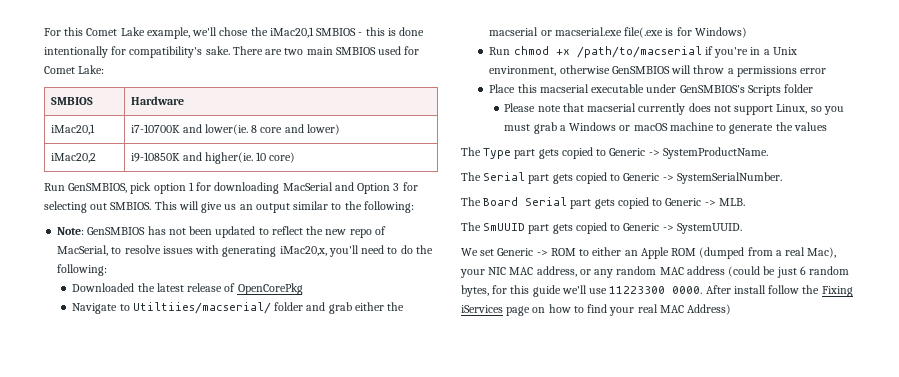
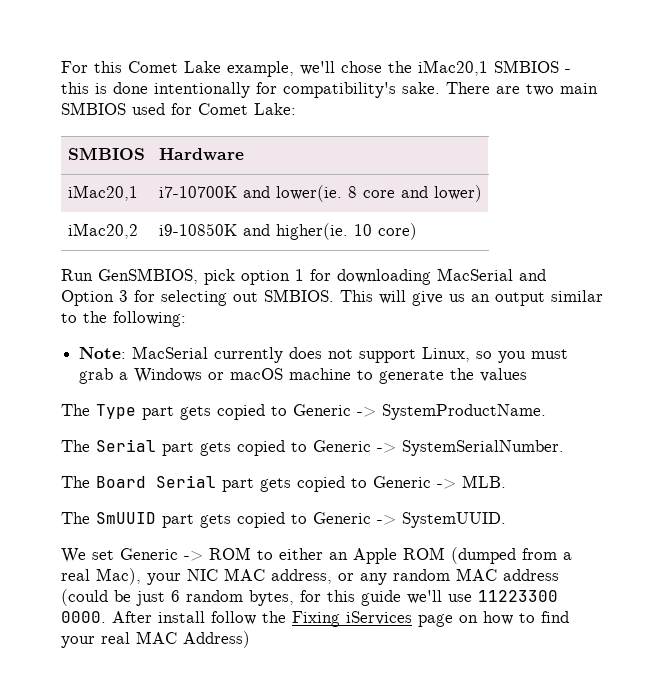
- Note: GenSMBIOS has not been updated to reflect the new repo of MacSerial, to resolve issues with generating iMac20,x, you'll need to do the following:
- Downloaded the latest release of OpenCorePkg
- Navigate to Utiltiies/macserial/ folder and grab either the macserial or macserial.exe file(.exe is for Windows)
- Run chmod +x /path/to/macserial if you're in a Unix environment, otherwise GenSMBIOS will throw a permissions error
- Place this macserial executable under GenSMBIOS's Scripts folder
- Please note that macserial currently does not support Linux, so you must grab a Windows or macOS machine to generate the values
+ Note: MacSerial currently does not support Linux, so you must grab a Windows or macOS machine to generate the values

